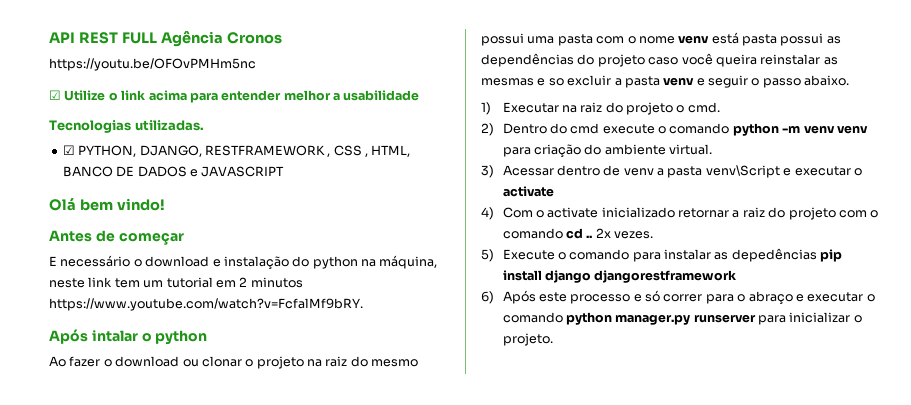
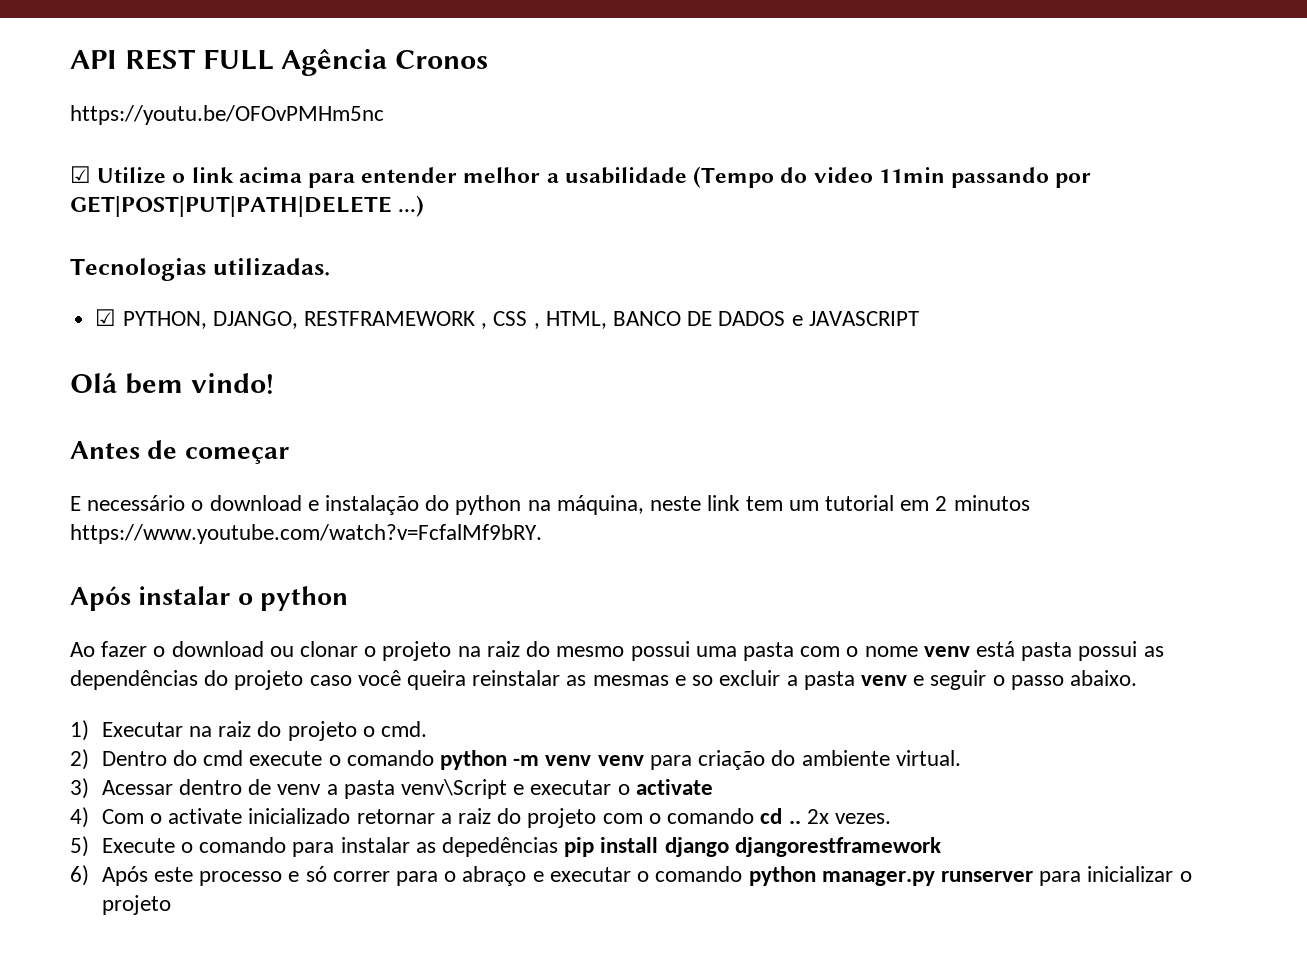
- ☑ Utilize o link acima para entender melhor a usabilidade
+ ☑ Utilize o link acima para entender melhor a usabilidade (Tempo do video 11min passando por GET|POST|PUT|PATH|DELETE ...)
- Após intalar o python
+ Após instalar o python
- 6) Após este processo e só correr para o abraço e executar o comando python manager.py runserver para inicializar o projeto.
+ 6) Após este processo e só correr para o abraço e executar o comando python manager.py runserver para inicializar o projeto

